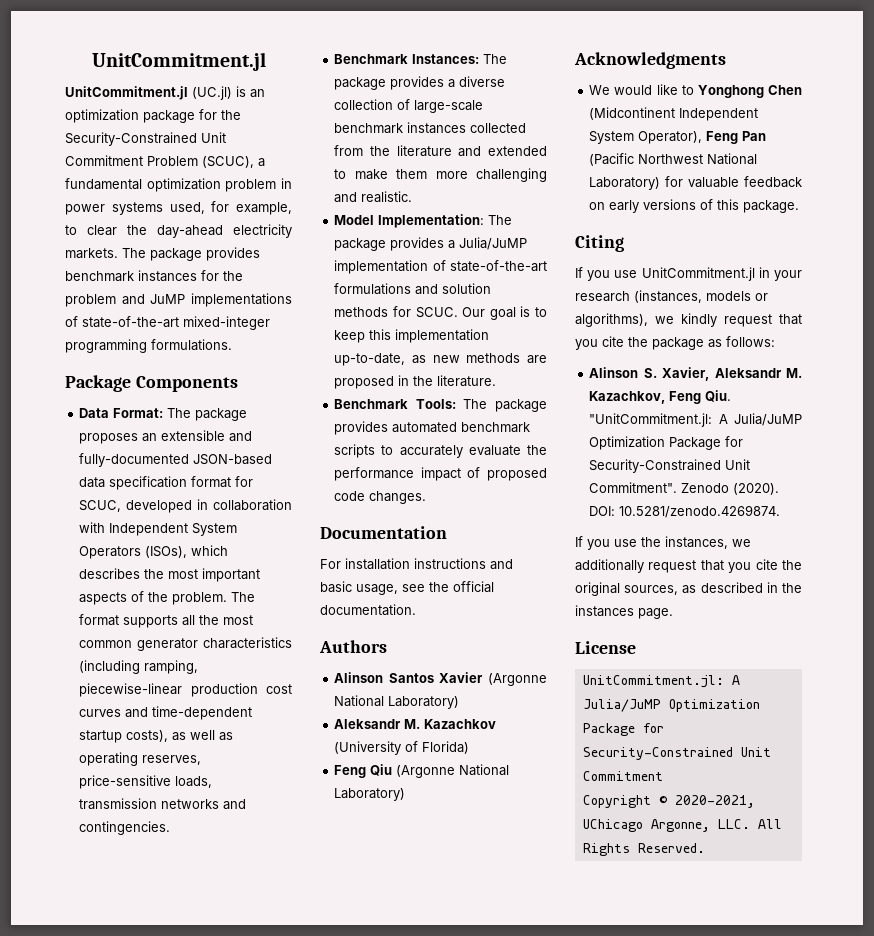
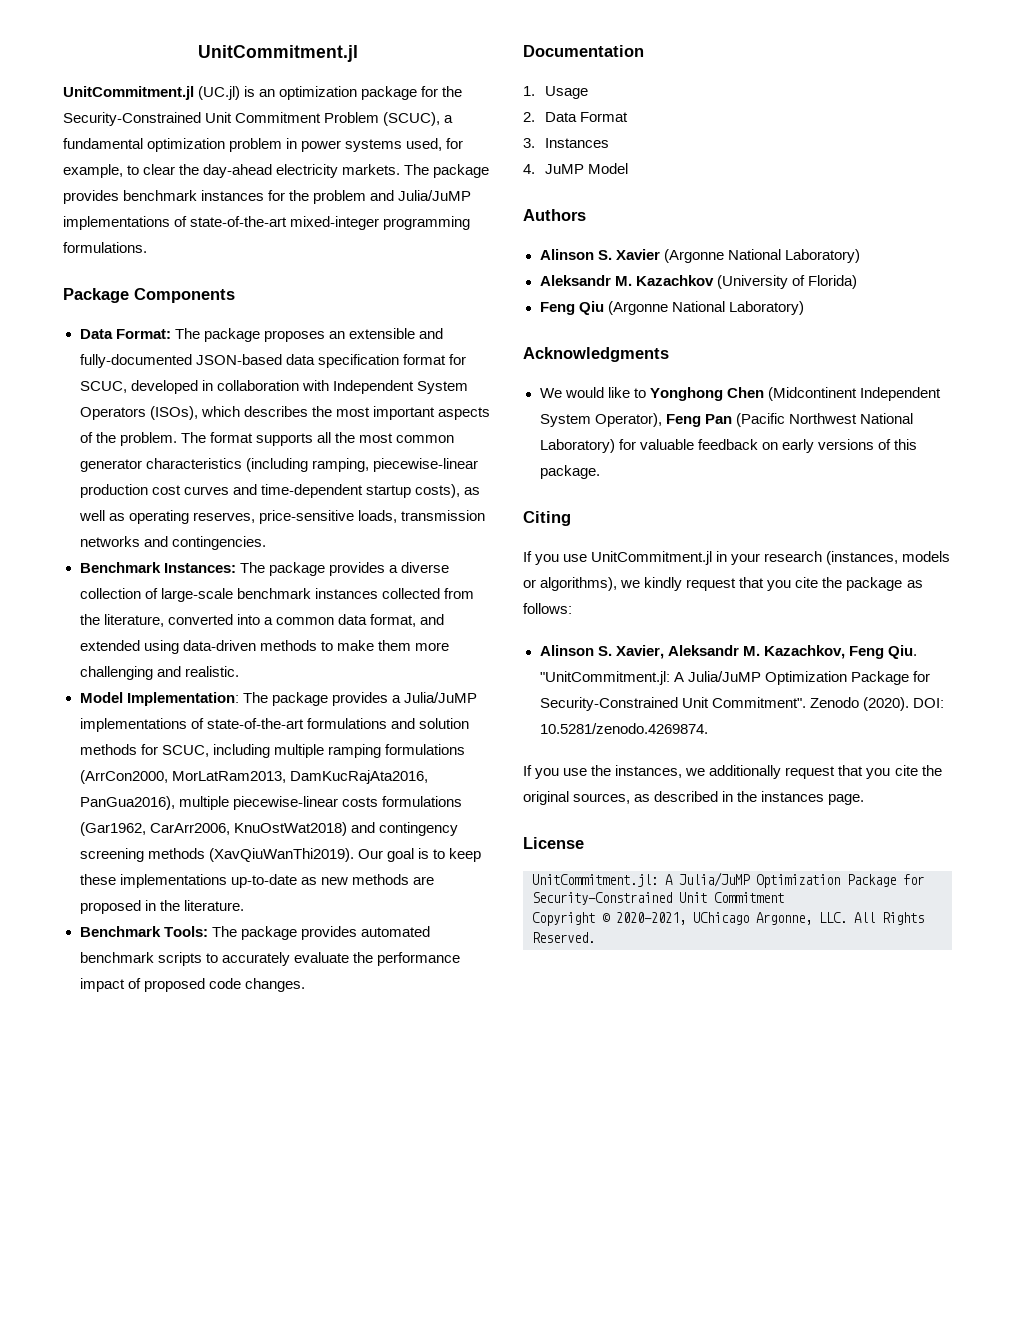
- The package provides benchmark instances for the problem and JuMP implementations of state-of-the-art mixed-integer programming formulations.
+ The package provides benchmark instances for the problem and Julia/JuMP implementations of state-of-the-art mixed-integer programming formulations.
- Benchmark Instances: The package provides a diverse collection of large-scale benchmark instances collected from the literature and extended to make them more challenging and realistic.
+ Benchmark Instances: The package provides a diverse collection of large-scale benchmark instances collected from the literature, converted into a common data format, and extended using data-driven methods to make them more challenging and realistic.
- Model Implementation: The package provides a Julia/JuMP implementation of state-of-the-art formulations and solution methods for SCUC.
+ Model Implementation: The package provides a Julia/JuMP implementations of state-of-the-art formulations and solution methods for SCUC, including multiple ramping formulations (ArrCon2000, MorLatRam2013, DamKucRajAta2016, PanGua2016), multiple piecewise-linear costs formulations (Gar1962, CarArr2006, KnuOstWat2018) and contingency screening methods (XavQiuWanThi2019).
- Our goal is to keep this implementation up-to-date, as new methods are proposed in the literature.
+ Our goal is to keep these implementations up-to-date as new methods are proposed in the literature.
- For installation instructions and basic usage, see the official documentation.
+ 1. Usage
+ 2. Data Format
+ 3. Instances
+ 4. JuMP Model
- Alinson Santos Xavier (Argonne National Laboratory)
+ Alinson S. Xavier (Argonne National Laboratory)

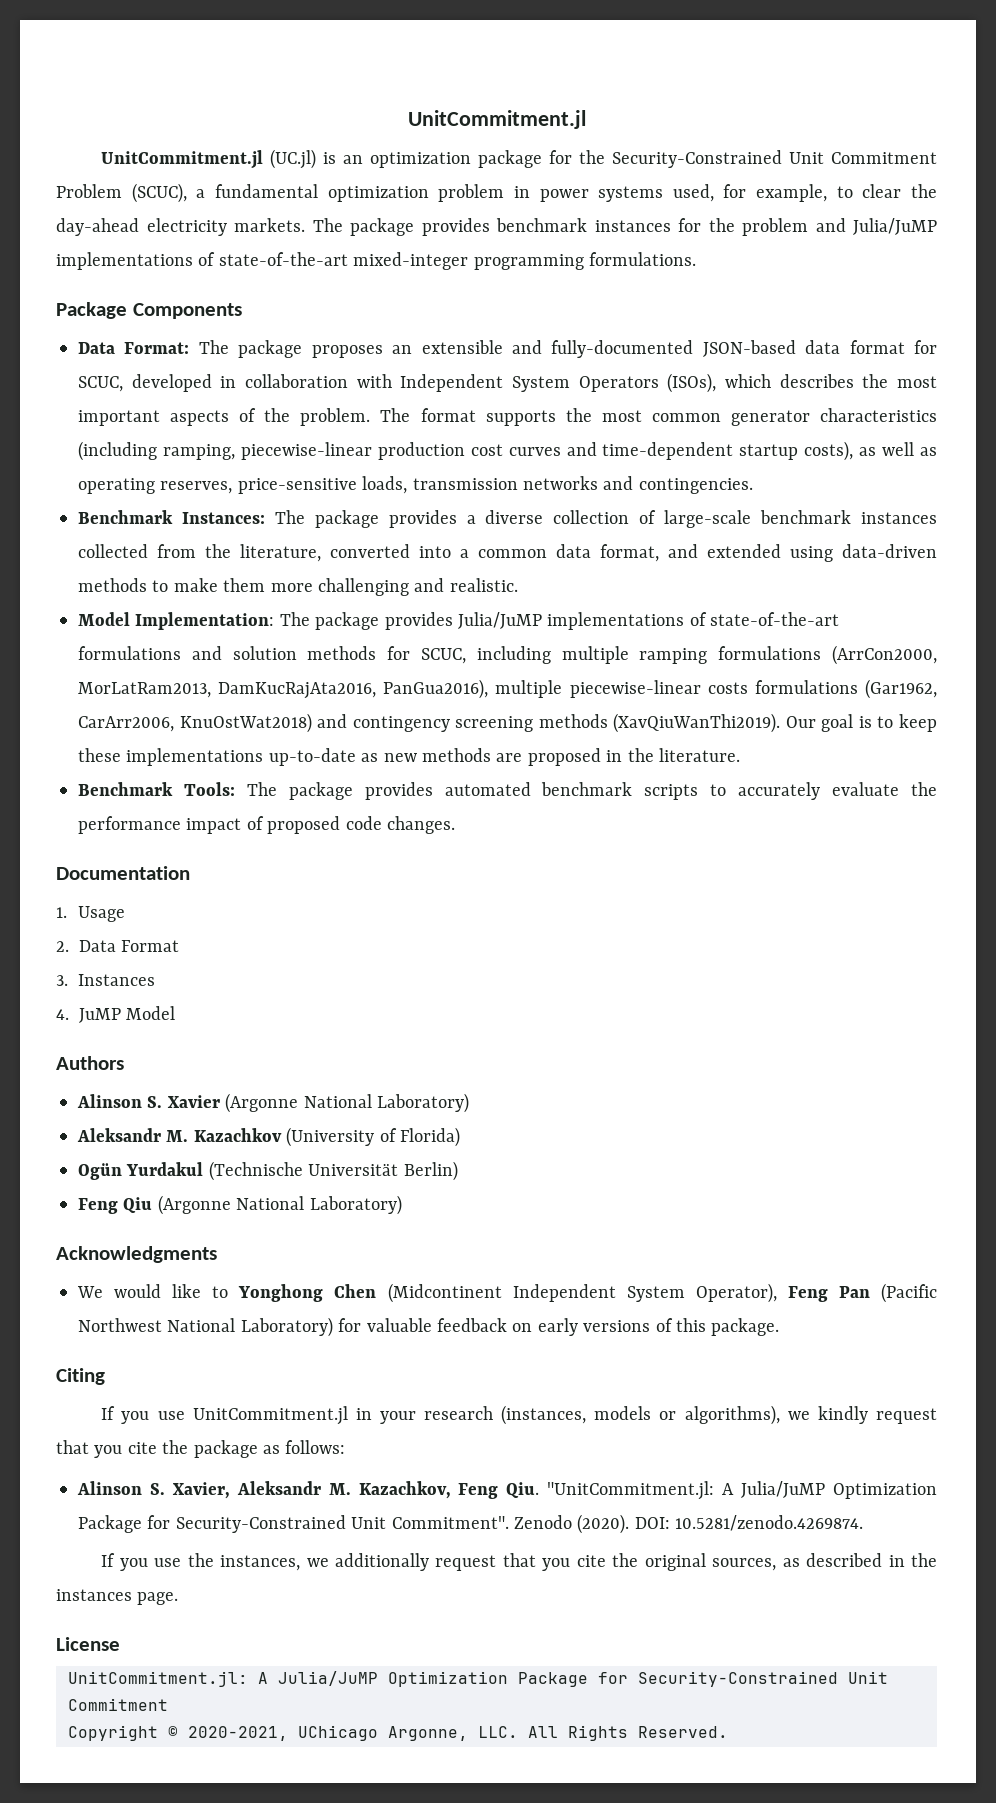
- Data Format: The package proposes an extensible and fully-documented JSON-based data specification format for SCUC, developed in collaboration with Independent System Operators (ISOs), which describes the most important aspects of the problem.
+ Data Format: The package proposes an extensible and fully-documented JSON-based data format for SCUC, developed in collaboration with Independent System Operators (ISOs), which describes the most important aspects of the problem.
- The format supports all the most common generator characteristics (including ramping, piecewise-linear production cost curves and time-dependent startup costs), as well as operating reserves, price-sensitive loads, transmission networks and contingencies.
+ The format supports the most common generator characteristics (including ramping, piecewise-linear production cost curves and time-dependent startup costs), as well as operating reserves, price-sensitive loads, transmission networks and contingencies.
- Model Implementation: The package provides a Julia/JuMP implementations of state-of-the-art formulations and solution methods for SCUC, including multiple ramping formulations (ArrCon2000, MorLatRam2013, DamKucRajAta2016, PanGua2016), multiple piecewise-linear costs formulations (Gar1962, CarArr2006, KnuOstWat2018) and contingency screening methods (XavQiuWanThi2019).
+ Model Implementation: The package provides Julia/JuMP implementations of state-of-the-art formulations and solution methods for SCUC, including multiple ramping formulations (ArrCon2000, MorLatRam2013, DamKucRajAta2016, PanGua2016), multiple piecewise-linear costs formulations (Gar1962, CarArr2006, KnuOstWat2018) and contingency screening methods (XavQiuWanThi2019).
+ Ogün Yurdakul (Technische Universität Berlin)

